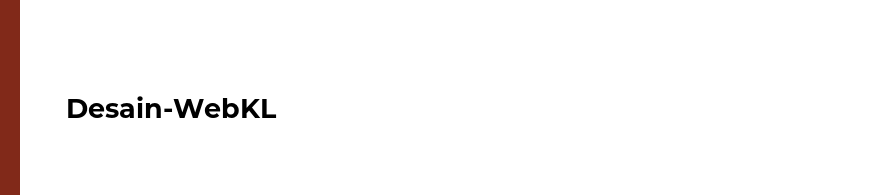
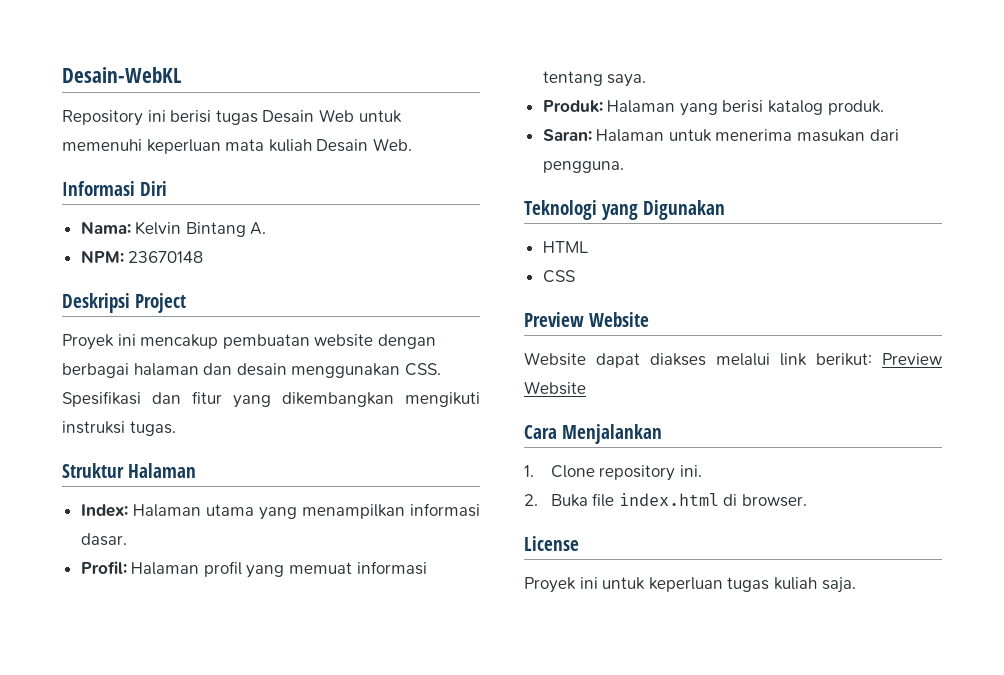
+ Repository ini berisi tugas Desain Web untuk memenuhi keperluan mata kuliah Desain Web.
+ Informasi Diri
+ Nama: Kelvin Bintang A.
+ NPM: 23670148
+ Deskripsi Project
+ Proyek ini mencakup pembuatan website dengan berbagai halaman dan desain menggunakan CSS. Spesifikasi dan fitur yang dikembangkan mengikuti instruksi tugas.
+ Struktur Halaman
+ Index: Halaman utama yang menampilkan informasi dasar.
+ Profil: Halaman profil yang memuat informasi tentang saya.
+ Produk: Halaman yang berisi katalog produk.
+ Saran: Halaman untuk menerima masukan dari pengguna.
+ Teknologi yang Digunakan
+ HTML
+ CSS
+ Preview Website
+ Website dapat diakses melalui link berikut: Preview Website
+ Cara Menjalankan
+ 1. Clone repository ini.
+ 2. Buka file index.html di browser.
+ License
+ Proyek ini untuk keperluan tugas kuliah saja.

